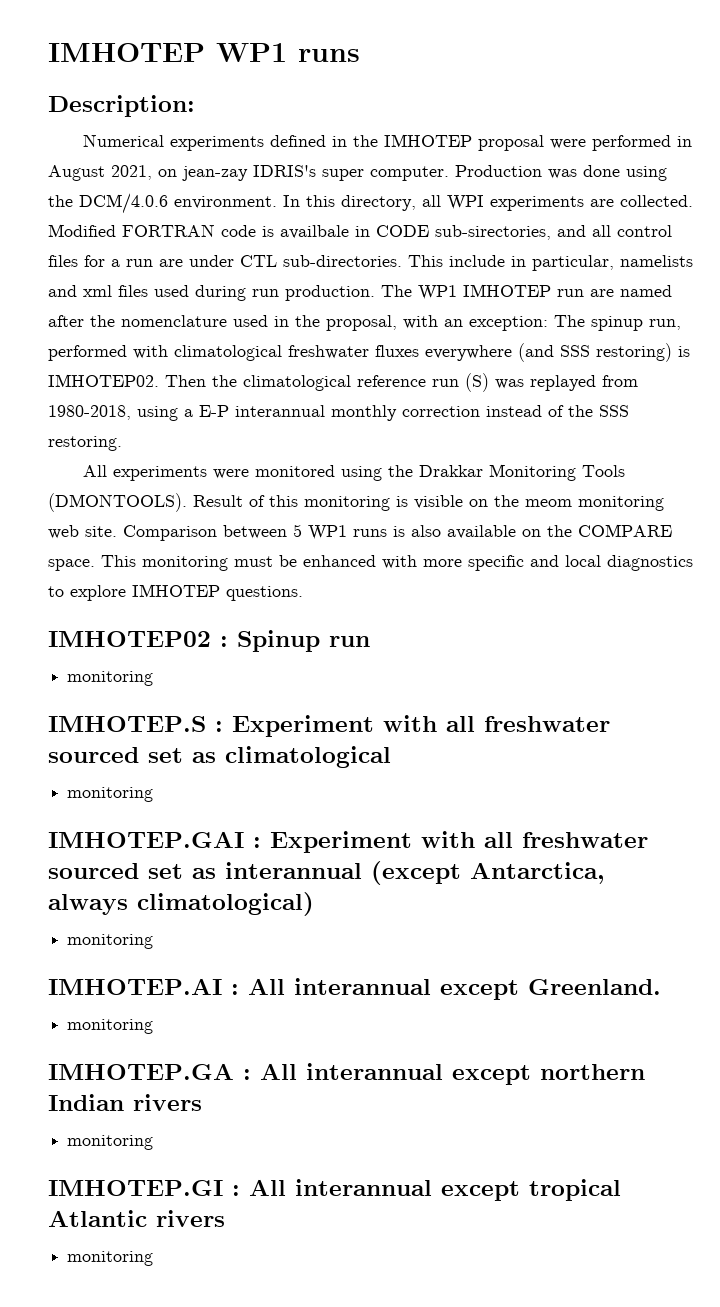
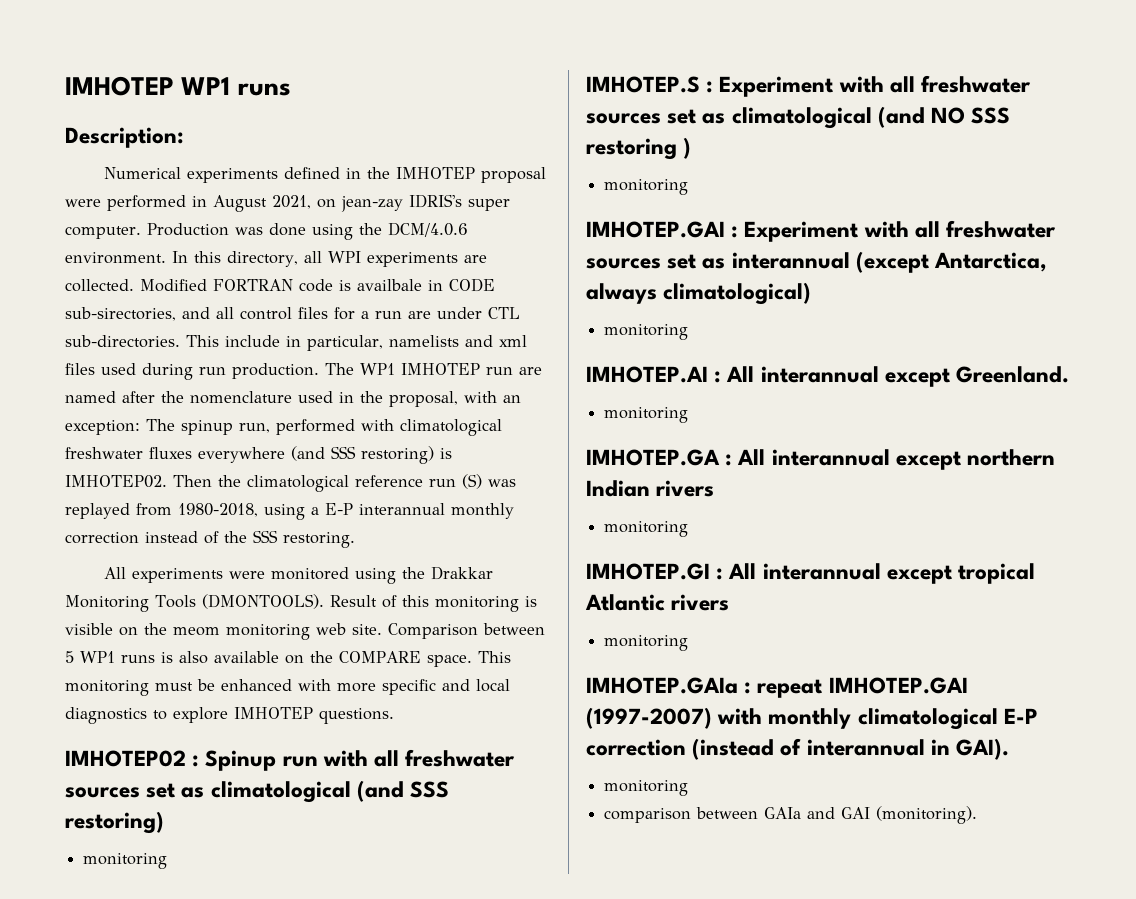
- IMHOTEP02 : Spinup run
+ IMHOTEP02 : Spinup run with all freshwater sources set as climatological (and SSS restoring)
- IMHOTEP.S : Experiment with all freshwater sourced set as climatological
+ IMHOTEP.S : Experiment with all freshwater sources set as climatological (and NO SSS restoring )
- IMHOTEP.GAI : Experiment with all freshwater sourced set as interannual (except Antarctica, always climatological)
+ IMHOTEP.GAI : Experiment with all freshwater sources set as interannual (except Antarctica, always climatological)
+ IMHOTEP.GAIa : repeat IMHOTEP.GAI (1997-2007) with monthly climatological E-P correction (instead of interannual in GAI).
+ monitoring
+ comparison between GAIa and GAI (monitoring).

